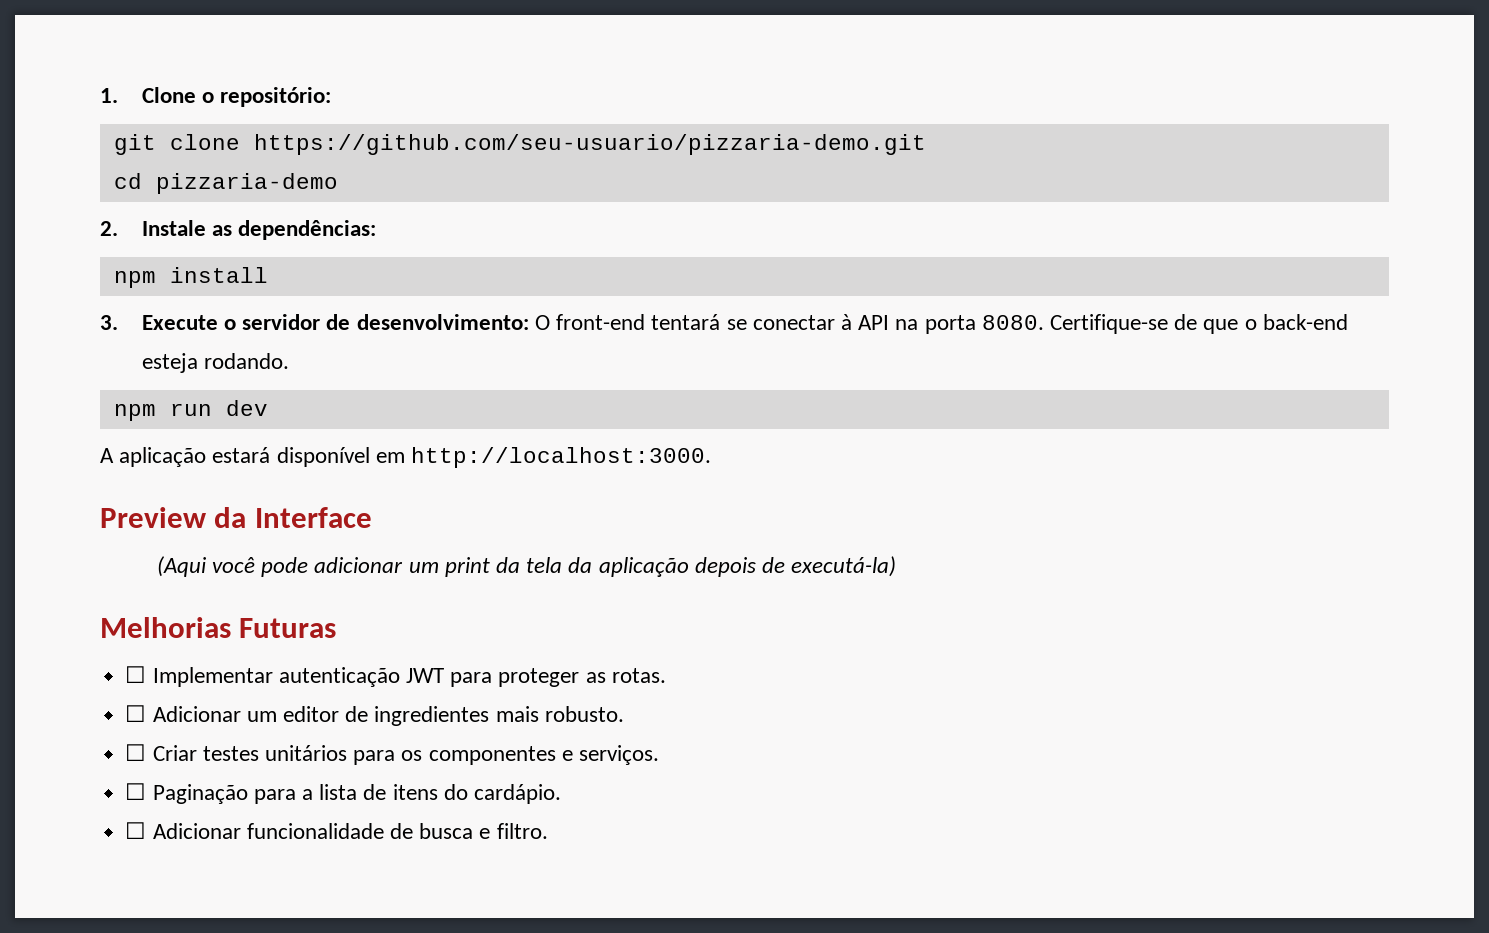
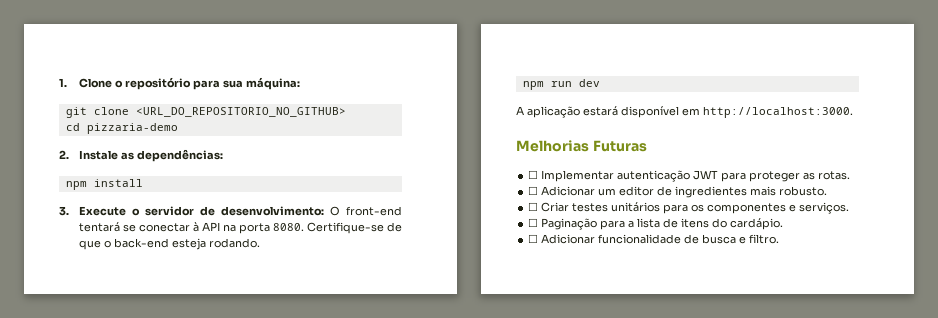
- 1. Clone o repositório:
+ 1. Clone o repositório para sua máquina:
- git clone https://github.com/seu-usuario/pizzaria-demo.git
+ git clone <URL_DO_REPOSITORIO_NO_GITHUB>
- Preview da Interface
- (Aqui você pode adicionar um print da tela da aplicação depois de executá-la)

